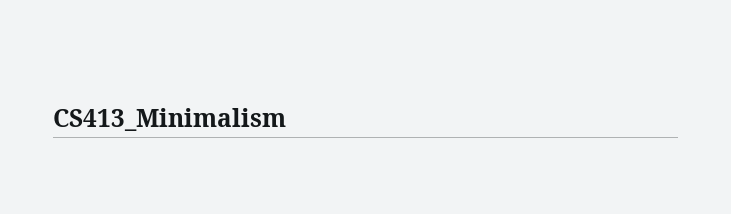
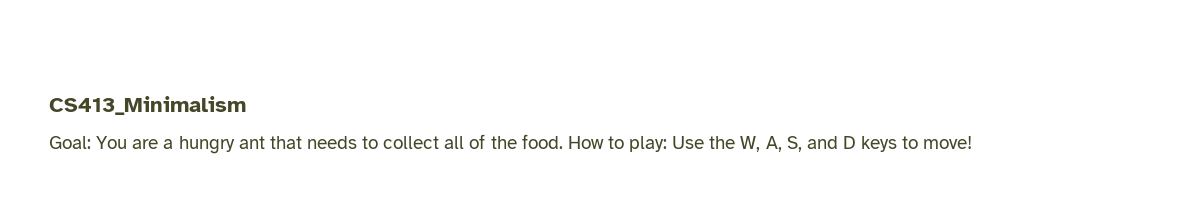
+ Goal: You are a hungry ant that needs to collect all of the food. How to play: Use the W, A, S, and D keys to move!

